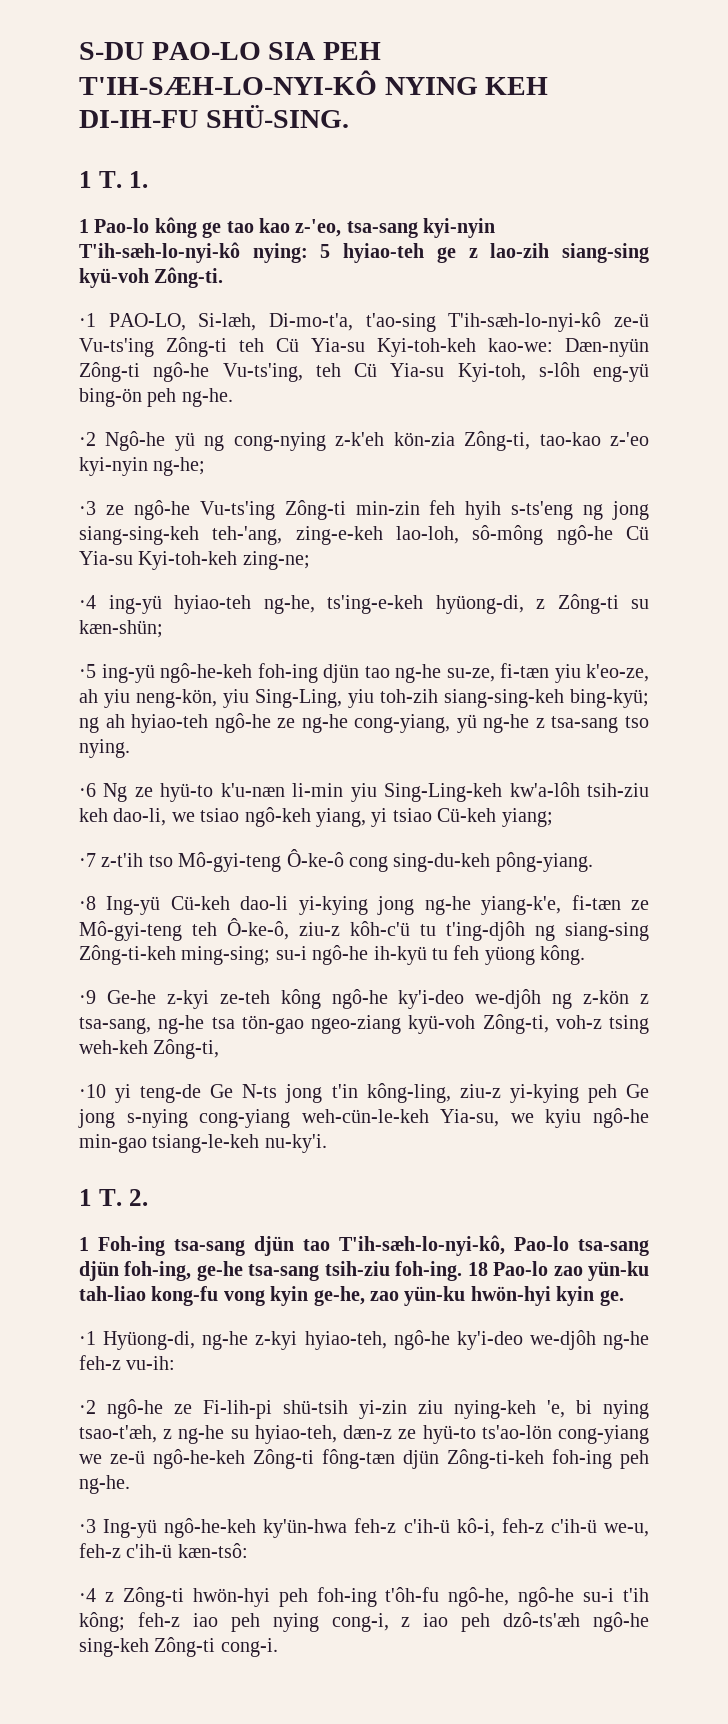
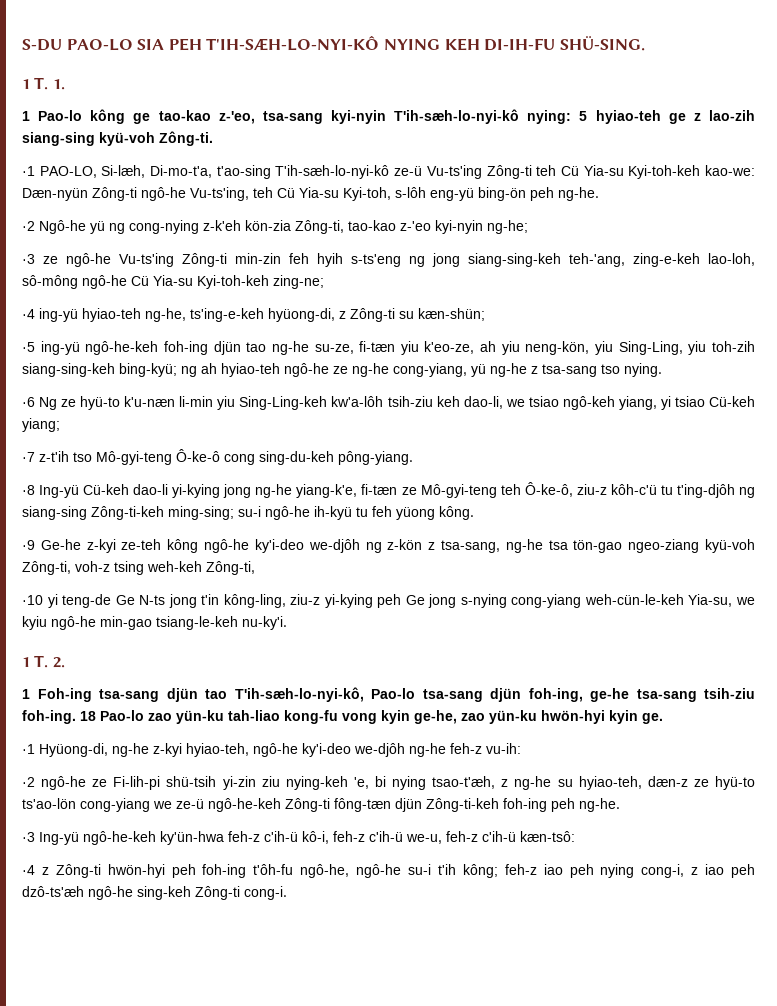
- 1 Pao-lo kông ge tao kao z-'eo, tsa-sang kyi-nyin T'ih-sæh-lo-nyi-kô nying: 5 hyiao-teh ge z lao-zih siang-sing kyü-voh Zông-ti.
+ 1 Pao-lo kông ge tao-kao z-'eo, tsa-sang kyi-nyin T'ih-sæh-lo-nyi-kô nying: 5 hyiao-teh ge z lao-zih siang-sing kyü-voh Zông-ti.

